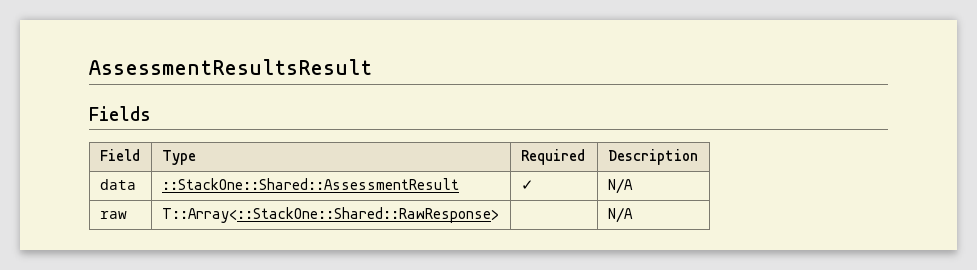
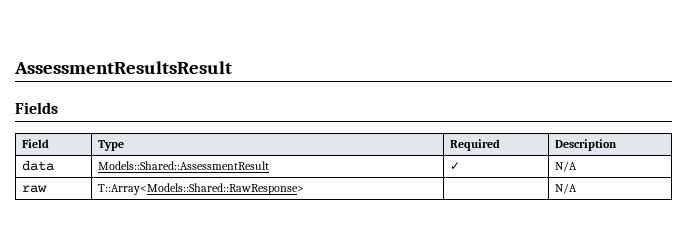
- data | ::StackOne::Shared::AssessmentResult | ✓ | N/A
+ data | Models::Shared::AssessmentResult | ✓ | N/A
- raw | T::Array<::StackOne::Shared::RawResponse> | | N/A
+ raw | T::Array<Models::Shared::RawResponse> | | N/A

